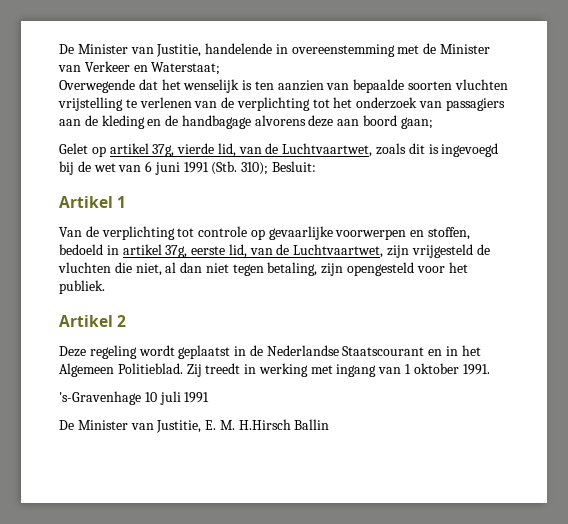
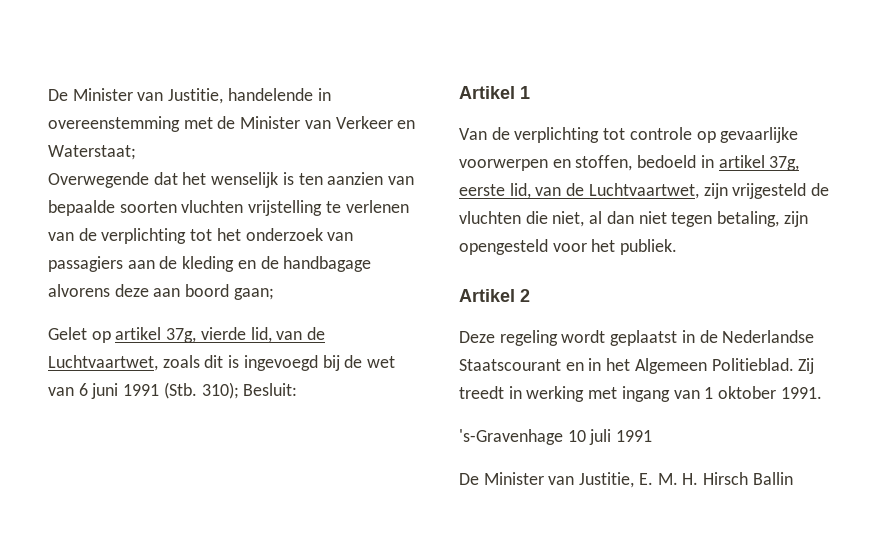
- De Minister van Justitie, E. M. H.Hirsch Ballin
+ De Minister van Justitie, E. M. H. Hirsch Ballin

